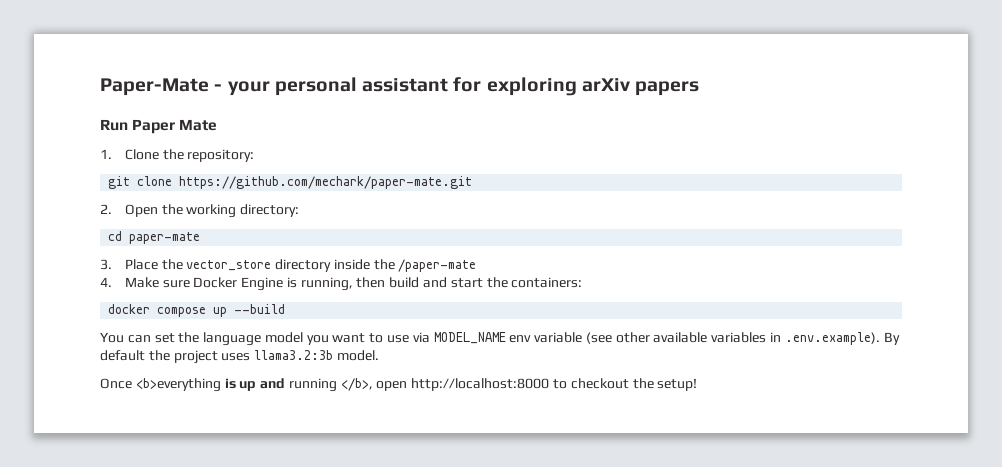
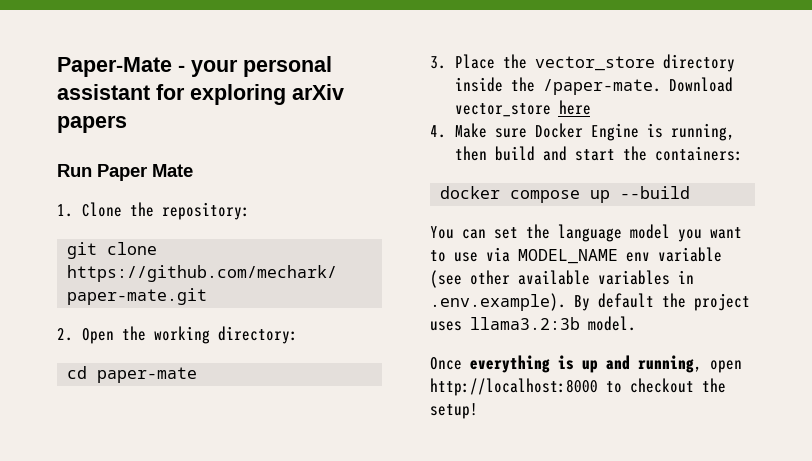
- 3. Place the vector_store directory inside the /paper-mate
+ 3. Place the vector_store directory inside the /paper-mate. Download vector_store here
- Once <b>everything is up and running </b>, open http://localhost:8000 to checkout the setup!
+ Once everything is up and running, open http://localhost:8000 to checkout the setup!

